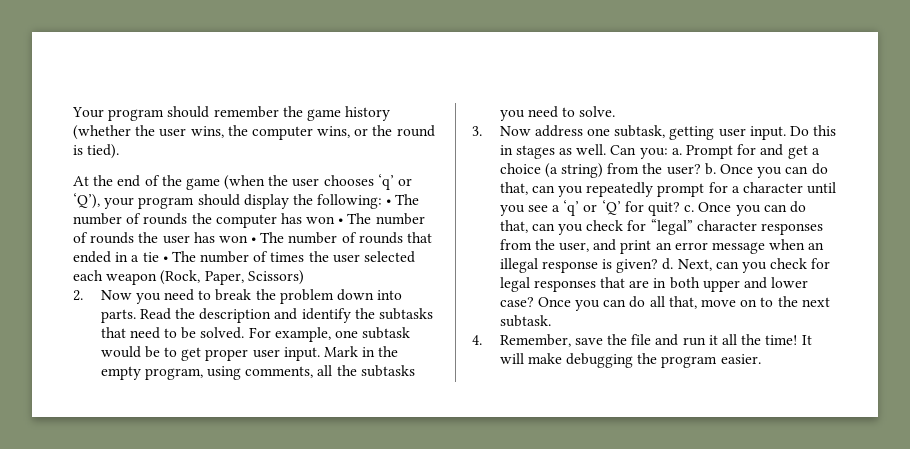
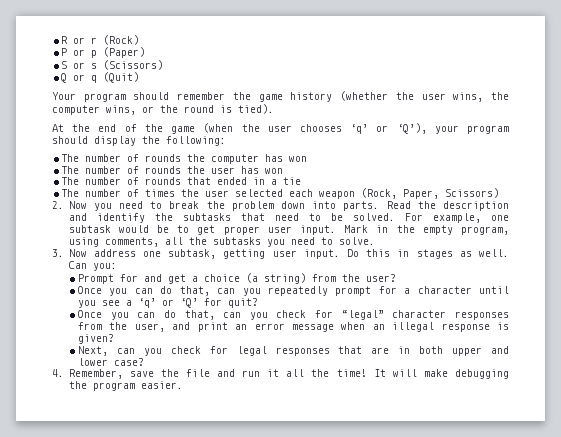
+ R or r (Rock)
+ P or p (Paper)
+ S or s (Scissors)
+ Q or q (Quit)
- At the end of the game (when the user chooses ‘q’ or ‘Q’), your program should display the following: • The number of rounds the computer has won • The number of rounds the user has won • The number of rounds that ended in a tie • The number of times the user selected each weapon (Rock, Paper, Scissors)
+ At the end of the game (when the user chooses ‘q’ or ‘Q’), your program should display the following:
+ The number of rounds the computer has won
+ The number of rounds the user has won
+ The number of rounds that ended in a tie
+ The number of times the user selected each weapon (Rock, Paper, Scissors)
- Can you: a. Prompt for and get a choice (a string) from the user? b. Once you can do that, can you repeatedly prompt for a character until you see a ‘q’ or ‘Q’ for quit? c. Once you can do that, can you check for “legal” character responses from the user, and print an error message when an illegal response is given? d. Next, can you check for legal responses that are in both upper and lower case? Once you can do all that, move on to the next subtask.
+ Can you:
+ Prompt for and get a choice (a string) from the user?
+ Once you can do that, can you repeatedly prompt for a character until you see a ‘q’ or ‘Q’ for quit?
+ Once you can do that, can you check for “legal” character responses from the user, and print an error message when an illegal response is given?
+ Next, can you check for legal responses that are in both upper and lower case?

